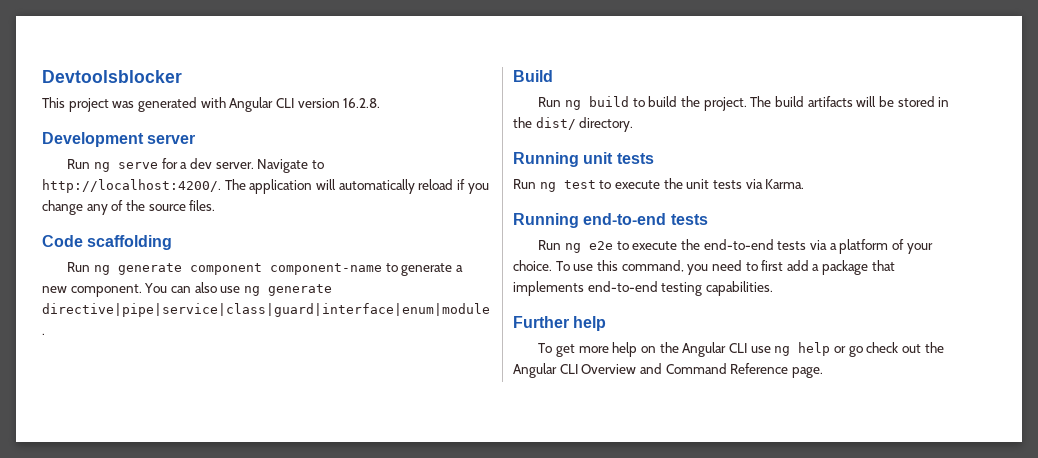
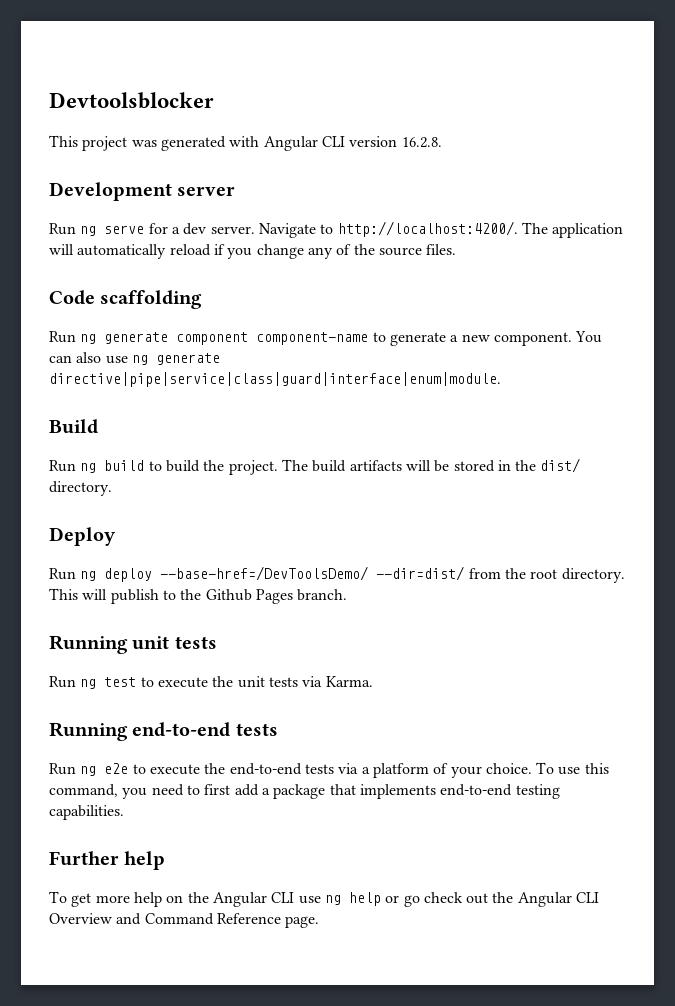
+ Deploy
+ Run ng deploy --base-href=/DevToolsDemo/ --dir=dist/ from the root directory. This will publish to the Github Pages branch.

